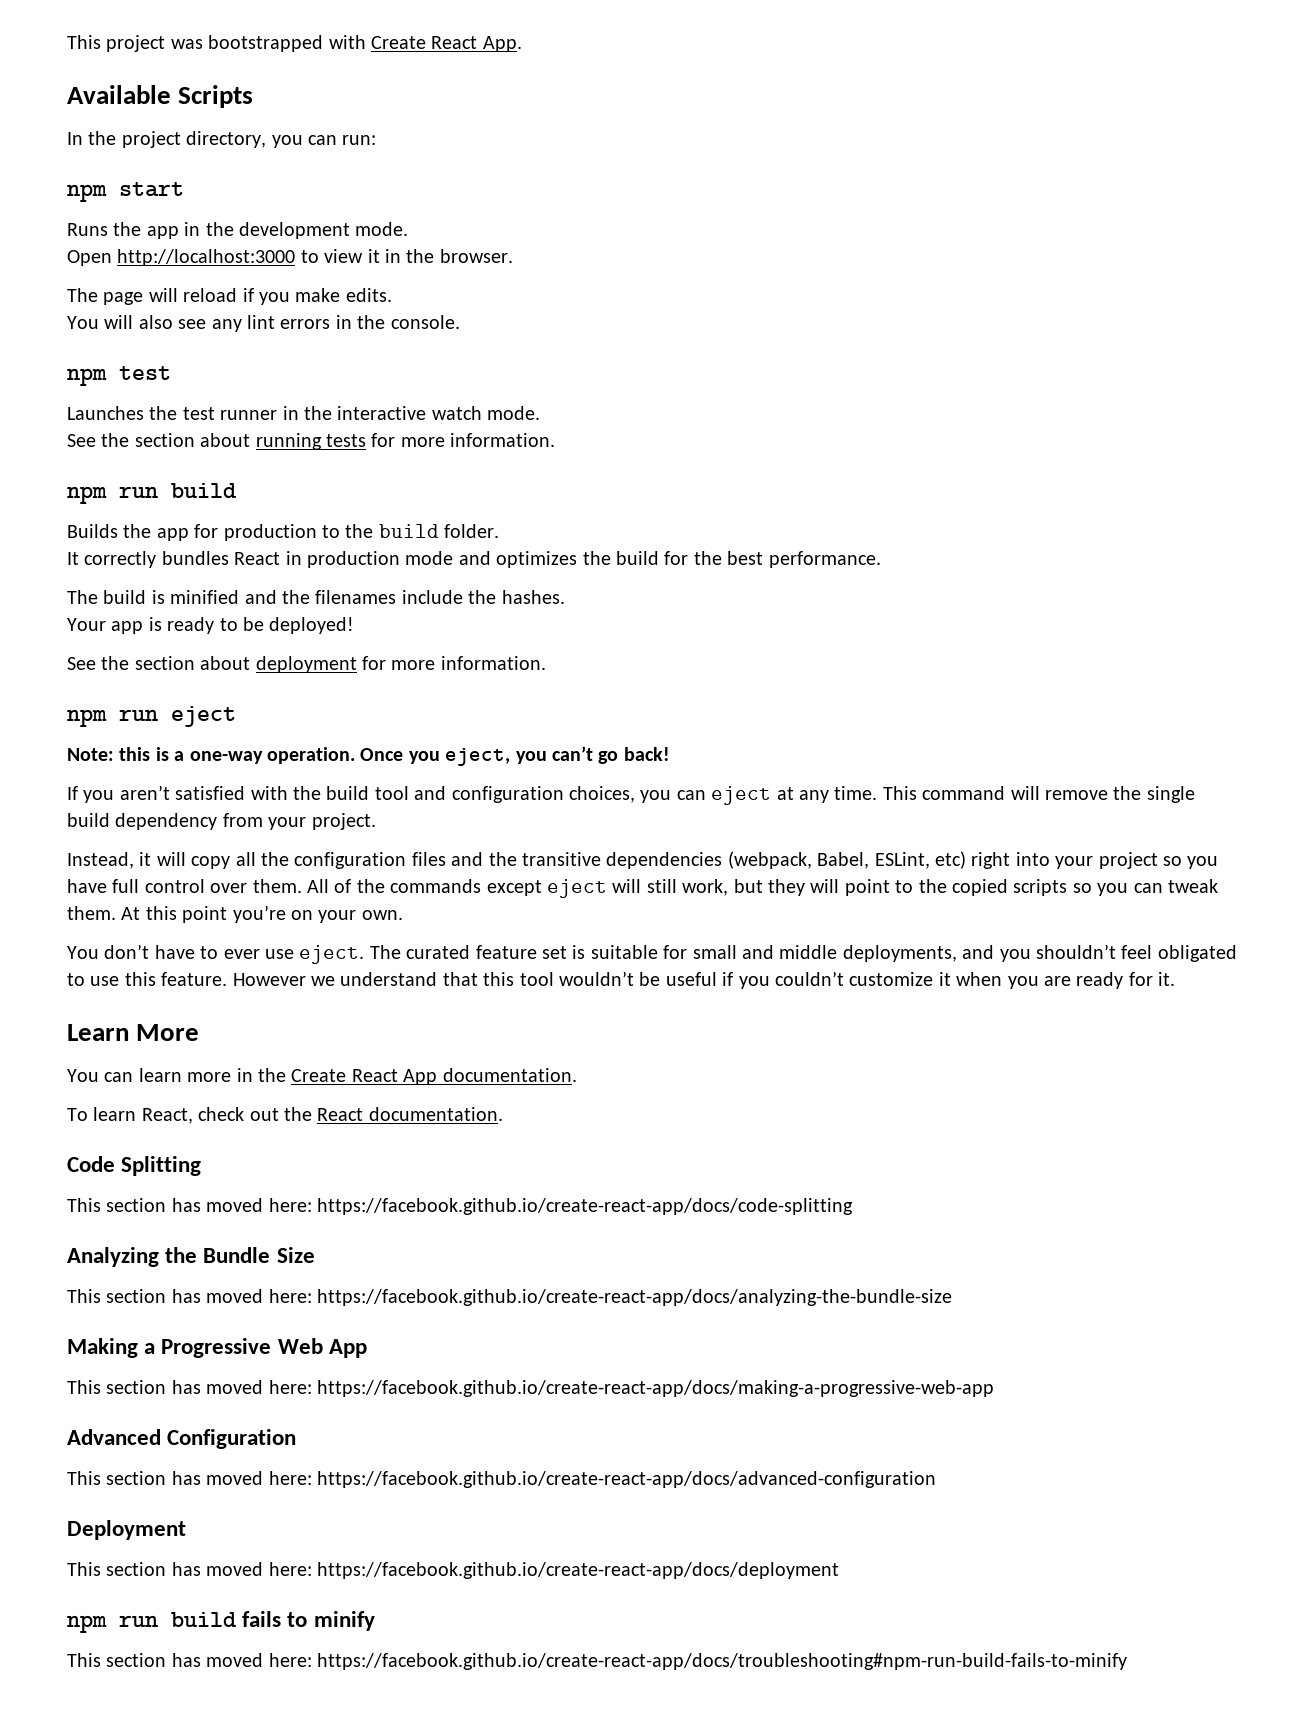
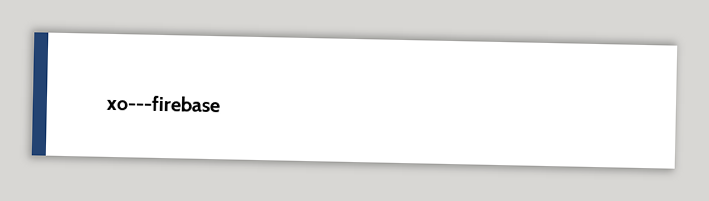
- This project was bootstrapped with Create React App.
- Available Scripts
- In the project directory, you can run:
- npm start
- Runs the app in the development mode.
- Open http://localhost:3000 to view it in the browser.
- The page will reload if you make edits.
- You will also see any lint errors in the console.
- npm test
- Launches the test runner in the interactive watch mode.
- See the section about running tests for more information.
- npm run build
- Builds the app for production to the build folder.
- It correctly bundles React in production mode and optimizes the build for the best performance.
- The build is minified and the filenames include the hashes.
- Your app is ready to be deployed!
- See the section about deployment for more information.
- npm run eject
- Note: this is a one-way operation. Once you eject, you can’t go back!
- If you aren’t satisfied with the build tool and configuration choices, you can eject at any time. This command will remove the single build dependency from your project.
- Instead, it will copy all the configuration files and the transitive dependencies (webpack, Babel, ESLint, etc) right into your project so you have full control over them. All of the commands except eject will still work, but they will point to the copied scripts so you can tweak them. At this point you’re on your own.
- You don’t have to ever use eject. The curated feature set is suitable for small and middle deployments, and you shouldn’t feel obligated to use this feature. However we understand that this tool wouldn’t be useful if you couldn’t customize it when you are ready for it.
- Learn More
- You can learn more in the Create React App documentation.
- To learn React, check out the React documentation.
- Code Splitting
- This section has moved here: https://facebook.github.io/create-react-app/docs/code-splitting
- Analyzing the Bundle Size
- This section has moved here: https://facebook.github.io/create-react-app/docs/analyzing-the-bundle-size
- Making a Progressive Web App
- This section has moved here: https://facebook.github.io/create-react-app/docs/making-a-progressive-web-app
- Advanced Configuration
- This section has moved here: https://facebook.github.io/create-react-app/docs/advanced-configuration
- Deployment
- This section has moved here: https://facebook.github.io/create-react-app/docs/deployment
- npm run build fails to minify
- This section has moved here: https://facebook.github.io/create-react-app/docs/troubleshooting#npm-run-build-fails-to-minify
+ xo---firebase

